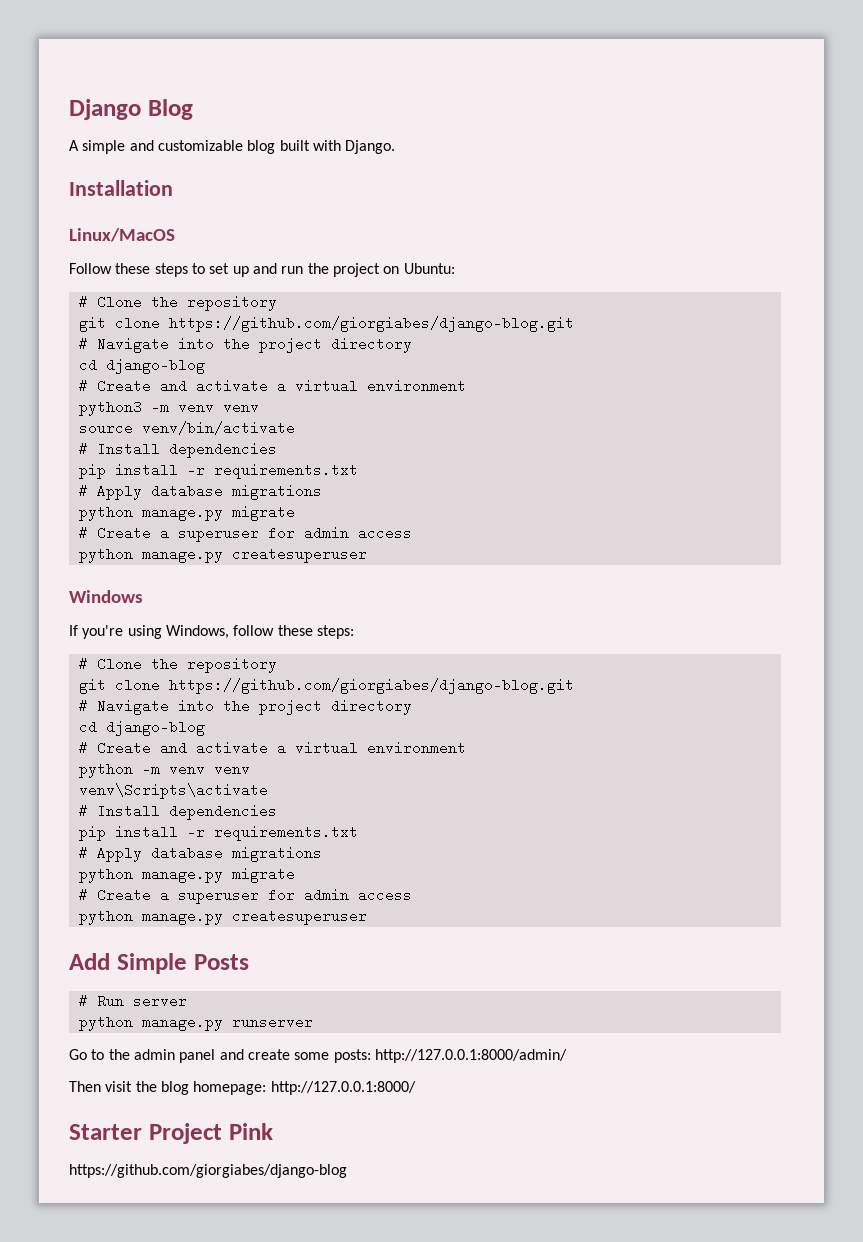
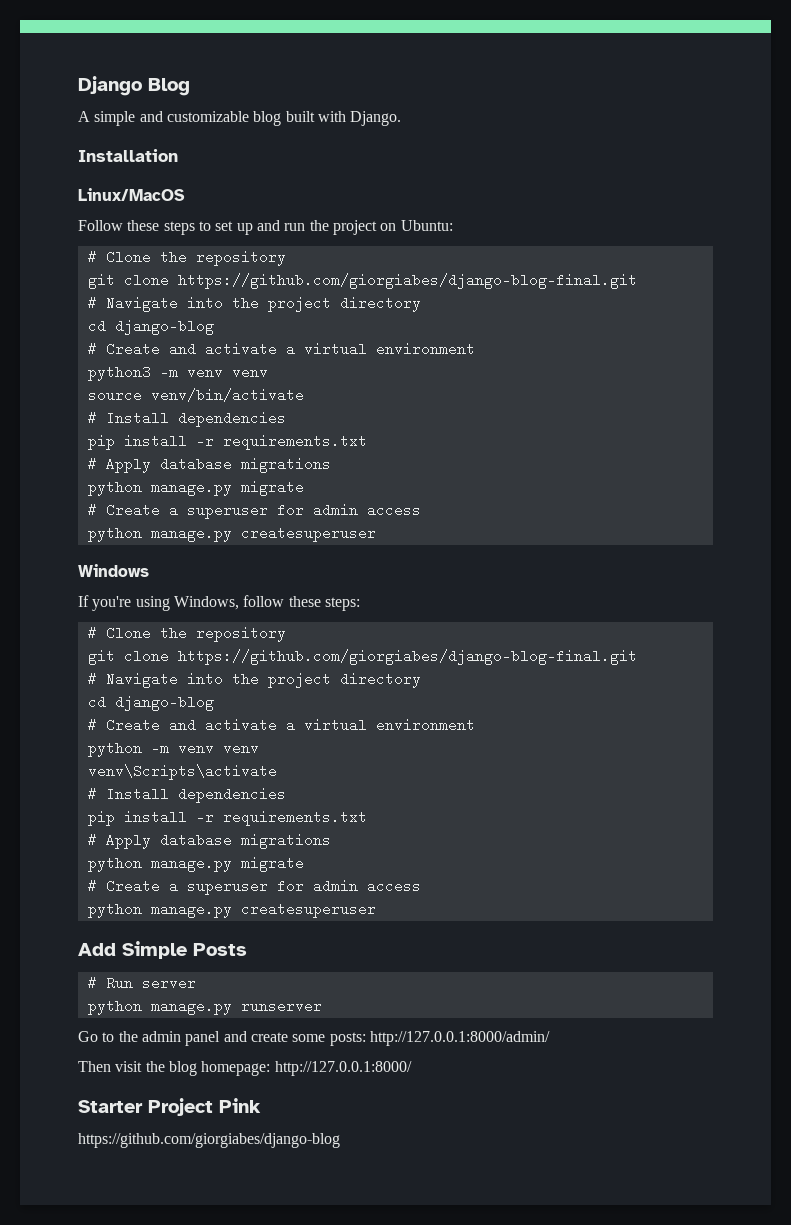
  Follow these steps to set up and run the project on Ubuntu:
  # Clone the repository
- git clone https://github.com/giorgiabes/django-blog.git
+ git clone https://github.com/giorgiabes/django-blog-final.git
  If you're using Windows, follow these steps:
  # Clone the repository
- git clone https://github.com/giorgiabes/django-blog.git
+ git clone https://github.com/giorgiabes/django-blog-final.git

